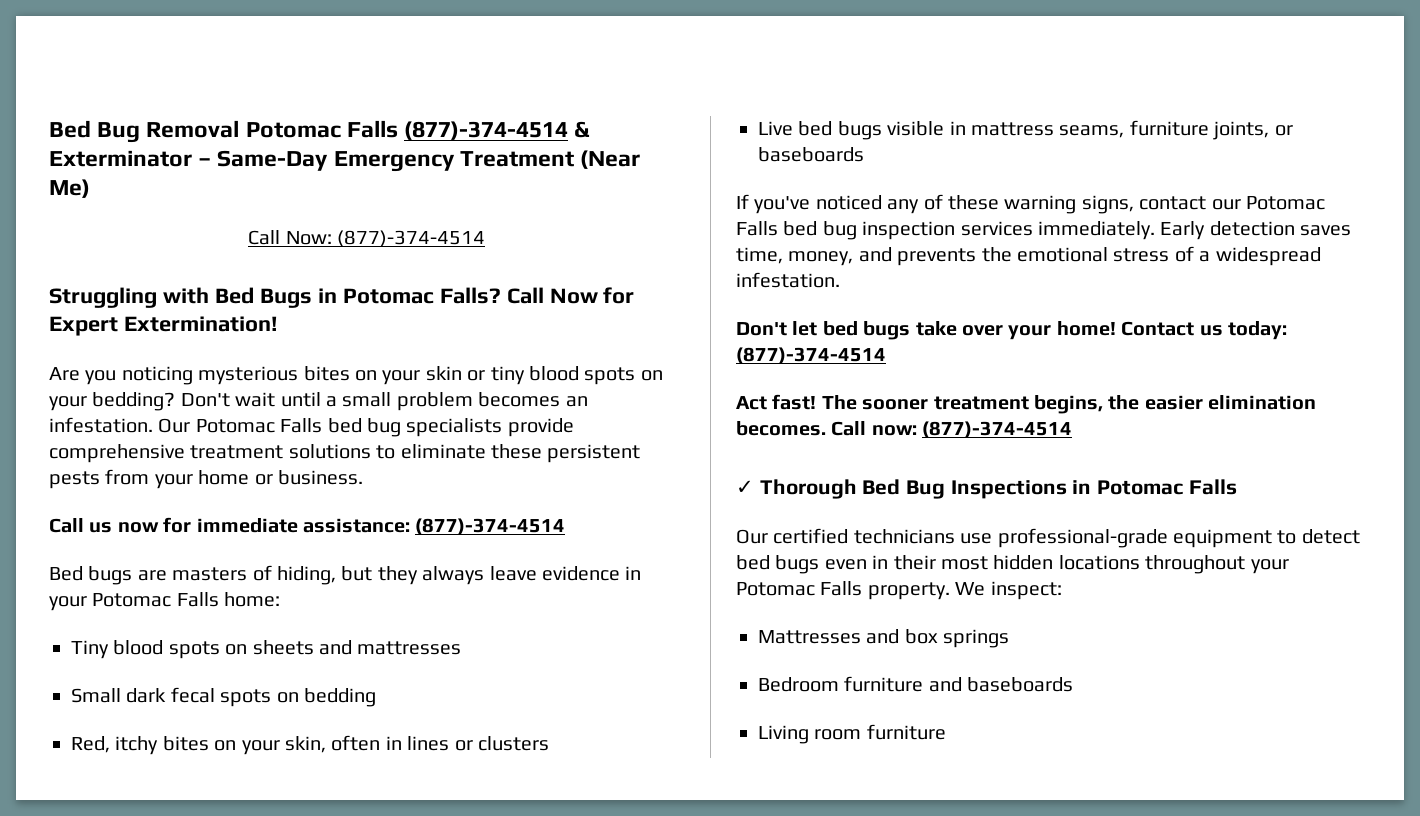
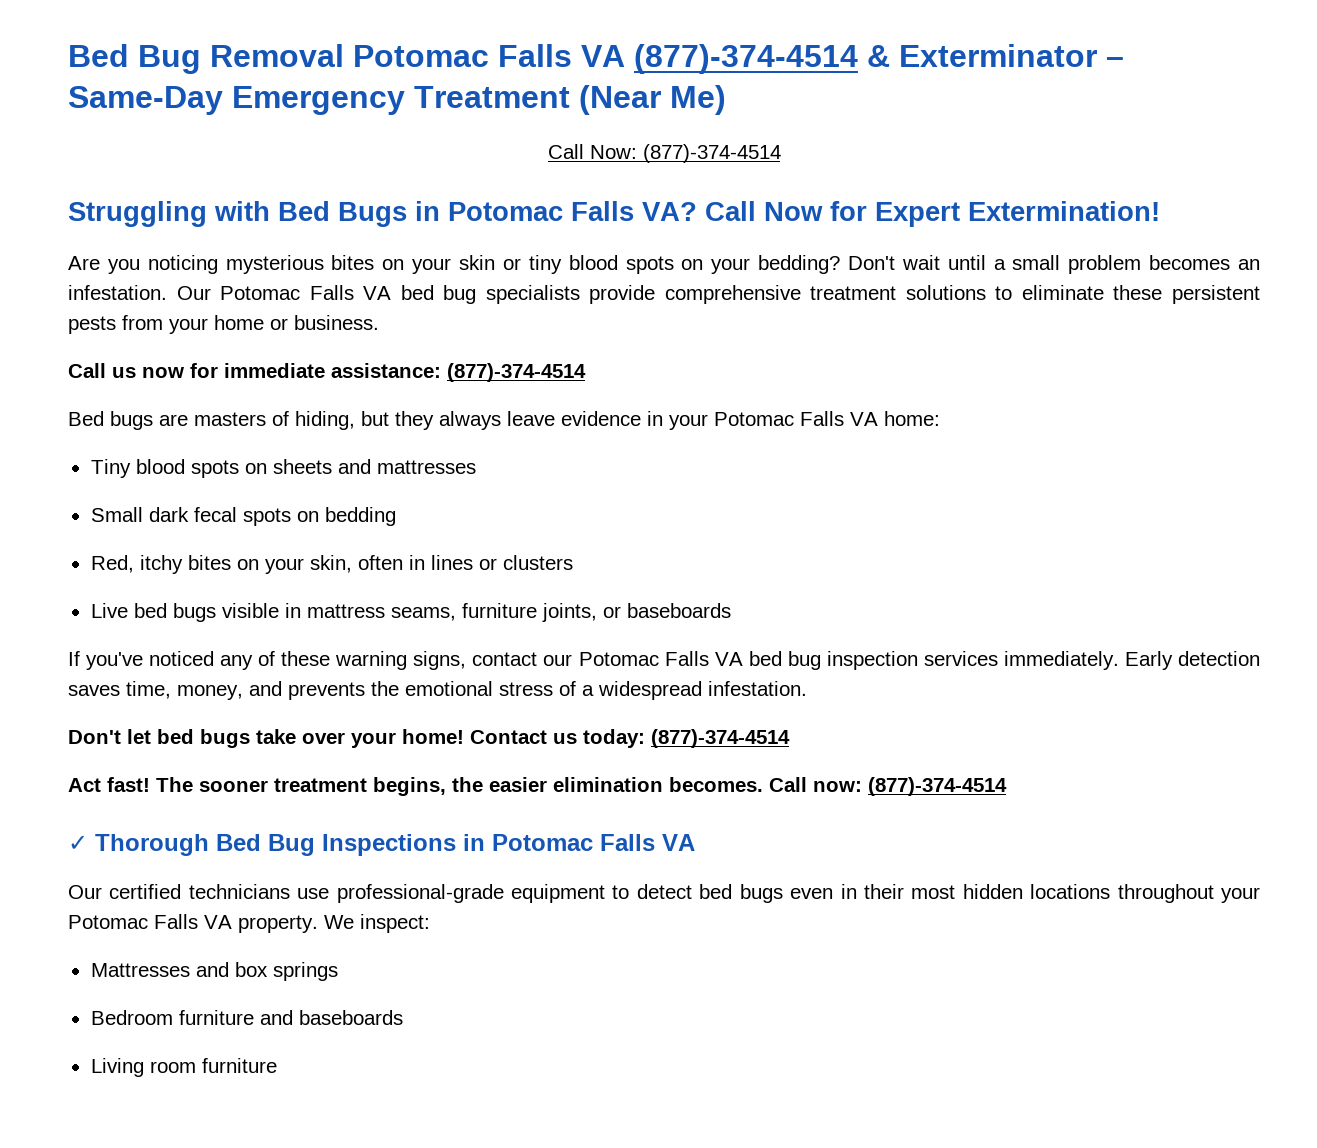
- Bed Bug Removal Potomac Falls (877)-374-4514 & Exterminator – Same-Day Emergency Treatment (Near Me)
+ Bed Bug Removal Potomac Falls VA (877)-374-4514 & Exterminator – Same-Day Emergency Treatment (Near Me)
- Struggling with Bed Bugs in Potomac Falls?
+ Struggling with Bed Bugs in Potomac Falls VA?
- Our Potomac Falls bed bug specialists provide comprehensive treatment solutions to eliminate these persistent pests from your home or business.
+ Our Potomac Falls VA bed bug specialists provide comprehensive treatment solutions to eliminate these persistent pests from your home or business.
- Bed bugs are masters of hiding, but they always leave evidence in your Potomac Falls home:
+ Bed bugs are masters of hiding, but they always leave evidence in your Potomac Falls VA home:
- If you've noticed any of these warning signs, contact our Potomac Falls bed bug inspection services immediately.
+ If you've noticed any of these warning signs, contact our Potomac Falls VA bed bug inspection services immediately.
- ✓ Thorough Bed Bug Inspections in Potomac Falls
+ ✓ Thorough Bed Bug Inspections in Potomac Falls VA
- Our certified technicians use professional-grade equipment to detect bed bugs even in their most hidden locations throughout your Potomac Falls property.
+ Our certified technicians use professional-grade equipment to detect bed bugs even in their most hidden locations throughout your Potomac Falls VA property.

